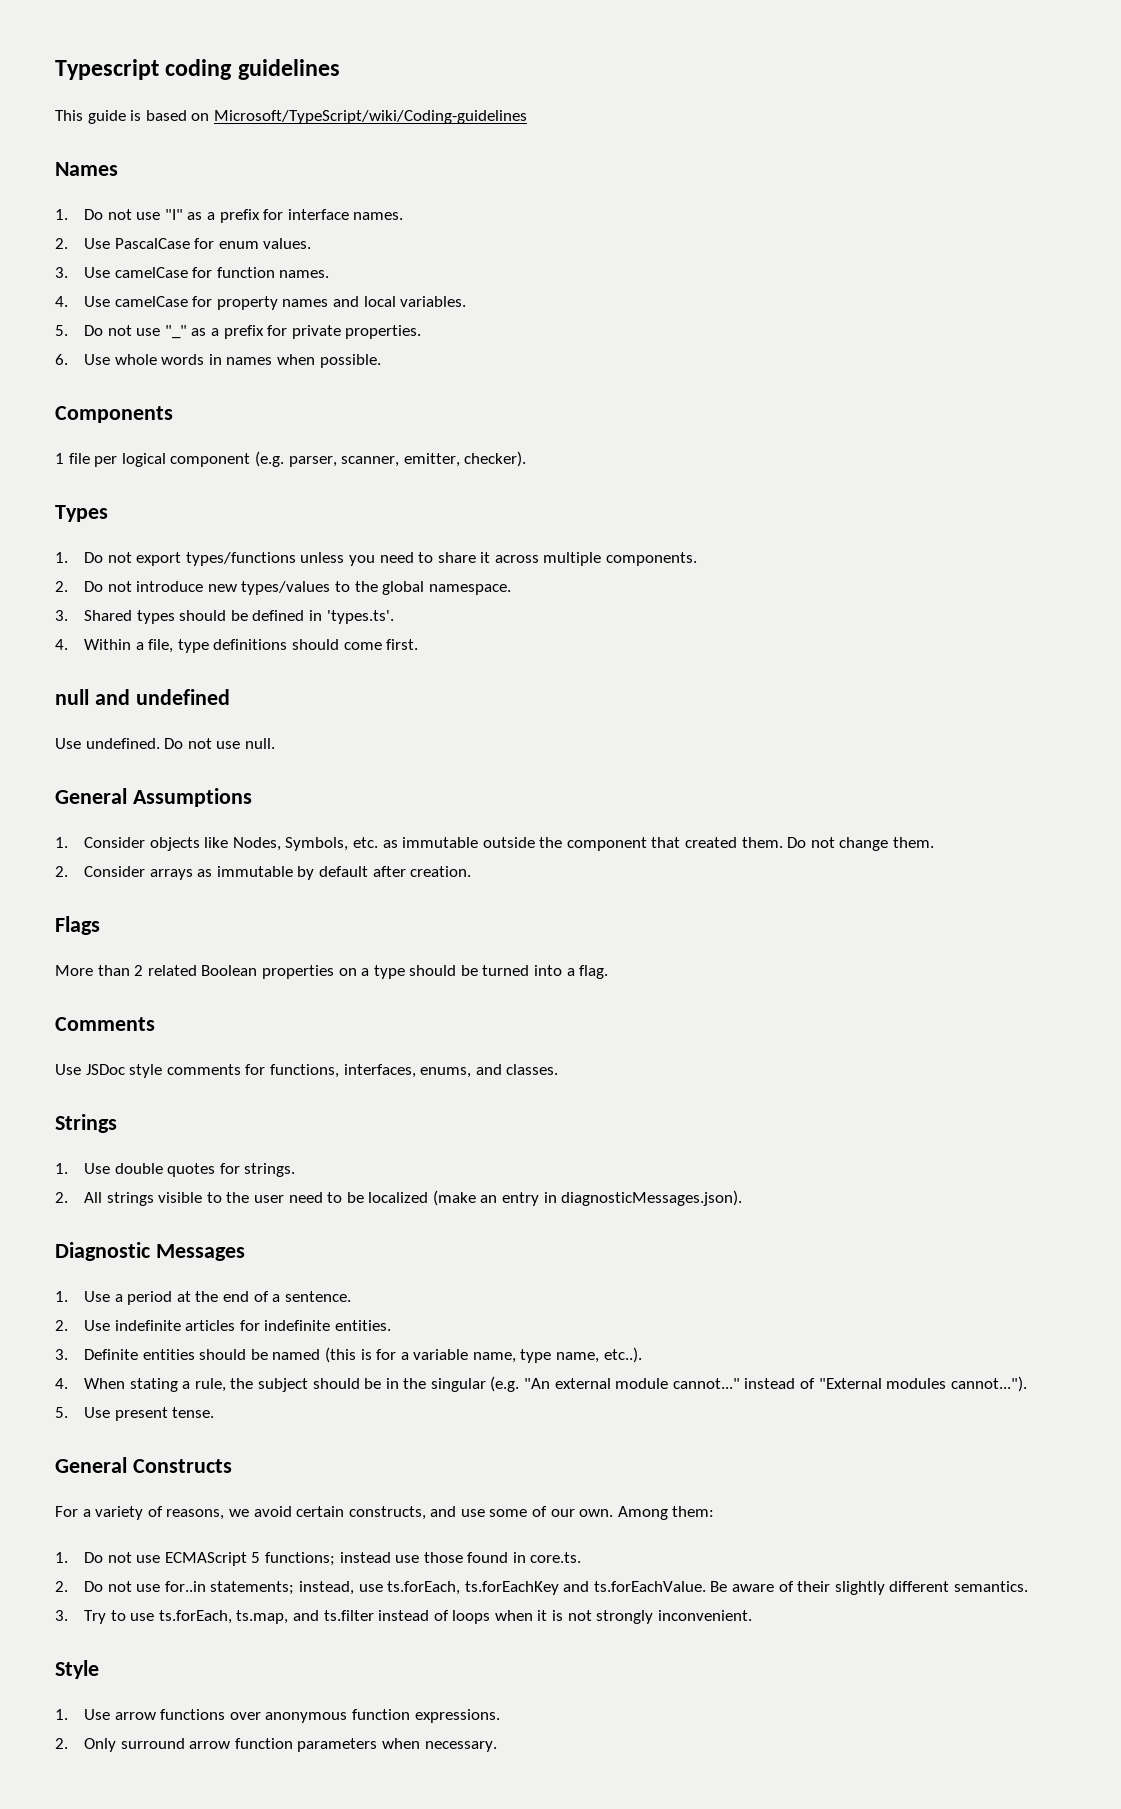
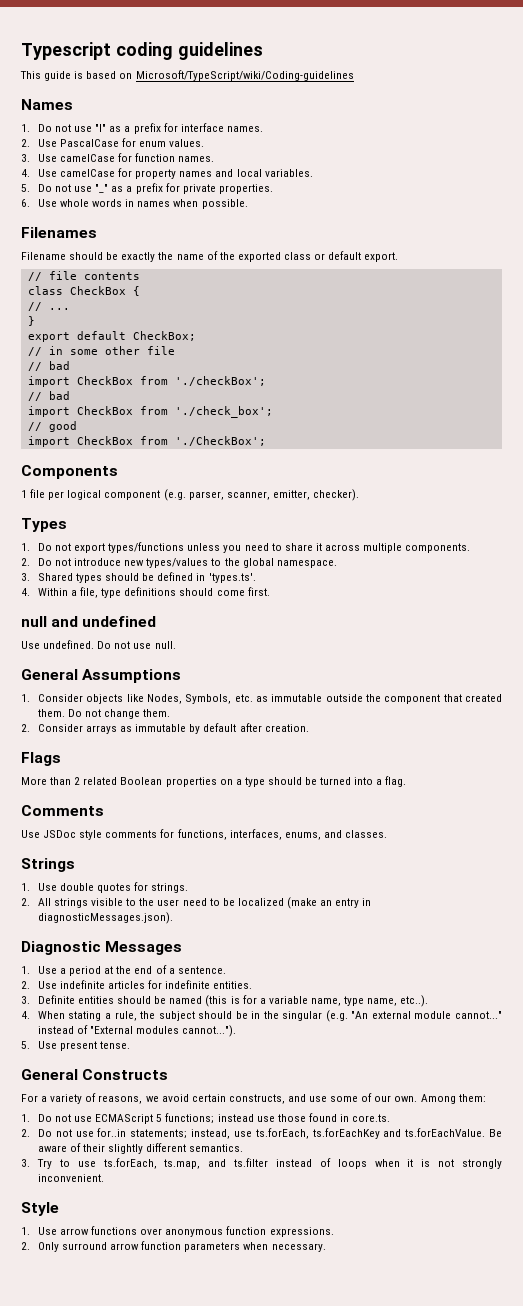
+ Filenames
+ Filename should be exactly the name of the exported class or default export.
+ // file contents
+ class CheckBox {
+ // ...
+ }
+ export default CheckBox;
+ // in some other file
+ // bad
+ import CheckBox from './checkBox';
+ // bad
+ import CheckBox from './check_box';
+ // good
+ import CheckBox from './CheckBox';

